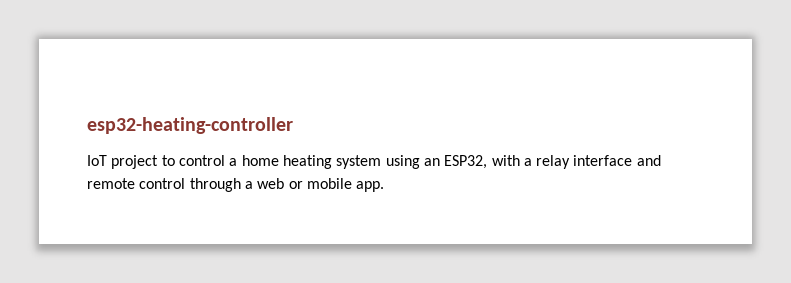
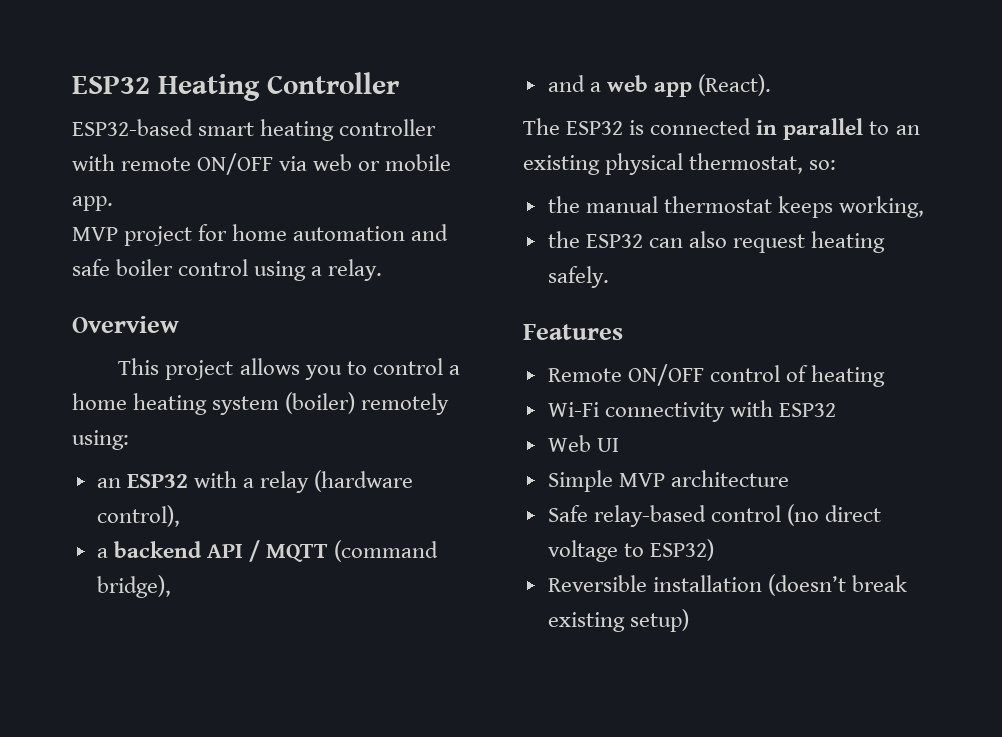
- esp32-heating-controller
- IoT project to control a home heating system using an ESP32, with a relay interface and remote control through a web or mobile app.
+ ESP32 Heating Controller
+ ESP32-based smart heating controller with remote ON/OFF via web or mobile app.
+ MVP project for home automation and safe boiler control using a relay.
+ Overview
+ This project allows you to control a home heating system (boiler) remotely using:
+ an ESP32 with a relay (hardware control),
+ a backend API / MQTT (command bridge),
+ and a web app (React).
+ The ESP32 is connected in parallel to an existing physical thermostat, so:
+ the manual thermostat keeps working,
+ the ESP32 can also request heating safely.
+ Features
+ Remote ON/OFF control of heating
+ Wi-Fi connectivity with ESP32
+ Web UI
+ Simple MVP architecture
+ Safe relay-based control (no direct voltage to ESP32)
+ Reversible installation (doesn’t break existing setup)

